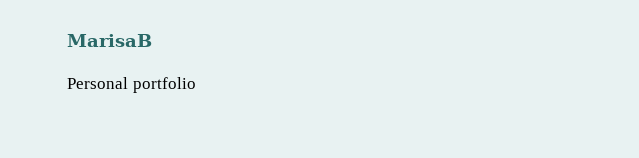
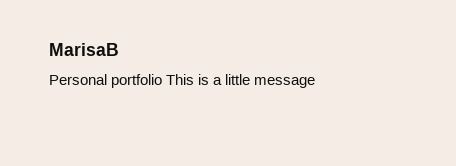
- Personal portfolio
+ Personal portfolio This is a little message

